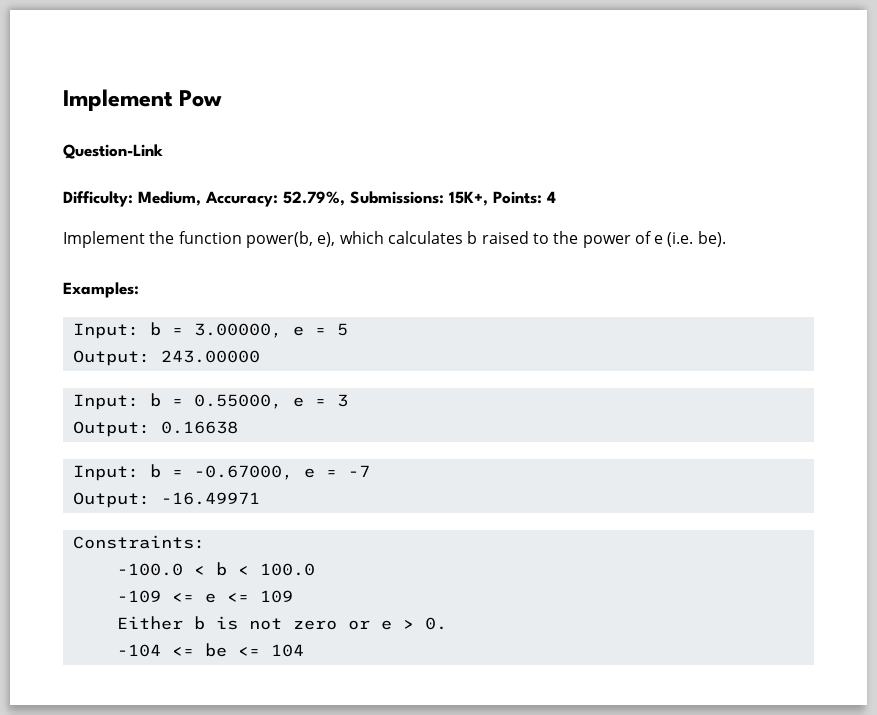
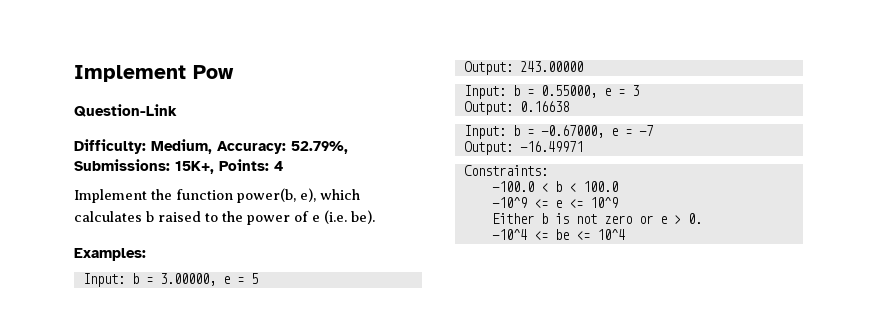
- -109 <= e <= 109
+ -10^9 <= e <= 10^9
- -104 <= be <= 104
+ -10^4 <= be <= 10^4

